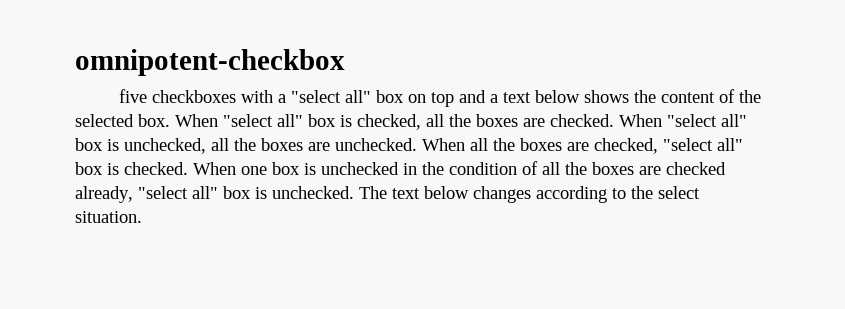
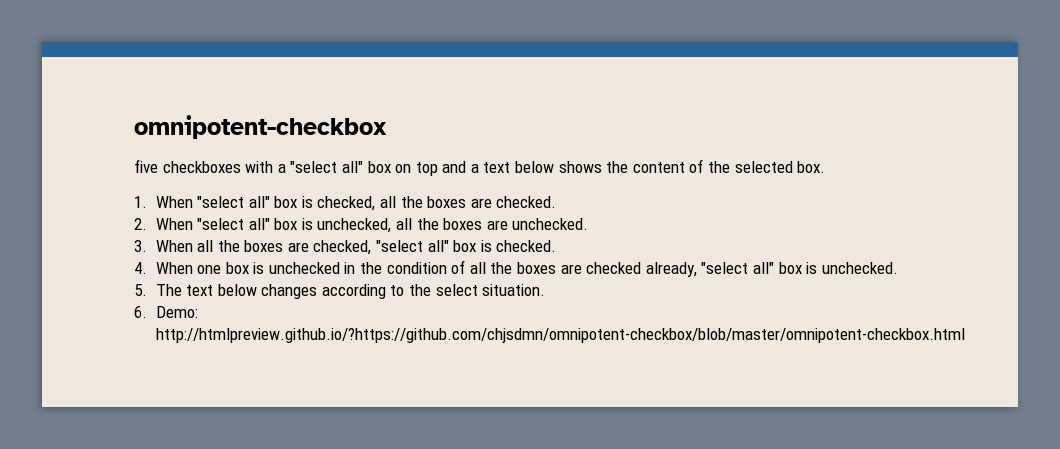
- five checkboxes with a "select all" box on top and a text below shows the content of the selected box. When "select all" box is checked, all the boxes are checked. When "select all" box is unchecked, all the boxes are unchecked. When all the boxes are checked, "select all" box is checked. When one box is unchecked in the condition of all the boxes are checked already, "select all" box is unchecked. The text below changes according to the select situation.
+ five checkboxes with a "select all" box on top and a text below shows the content of the selected box.
+ 1. When "select all" box is checked, all the boxes are checked.
+ 2. When "select all" box is unchecked, all the boxes are unchecked.
+ 3. When all the boxes are checked, "select all" box is checked.
+ 4. When one box is unchecked in the condition of all the boxes are checked already, "select all" box is unchecked.
+ 5. The text below changes according to the select situation.
+ 6. Demo: http://htmlpreview.github.io/?https://github.com/chjsdmn/omnipotent-checkbox/blob/master/omnipotent-checkbox.html

